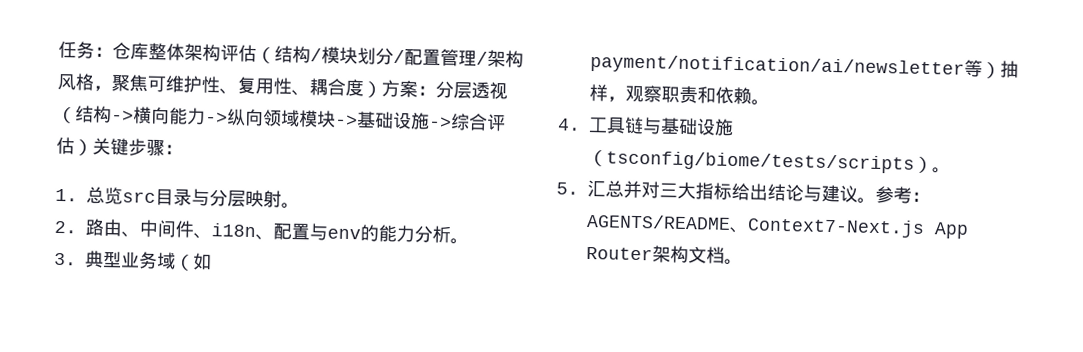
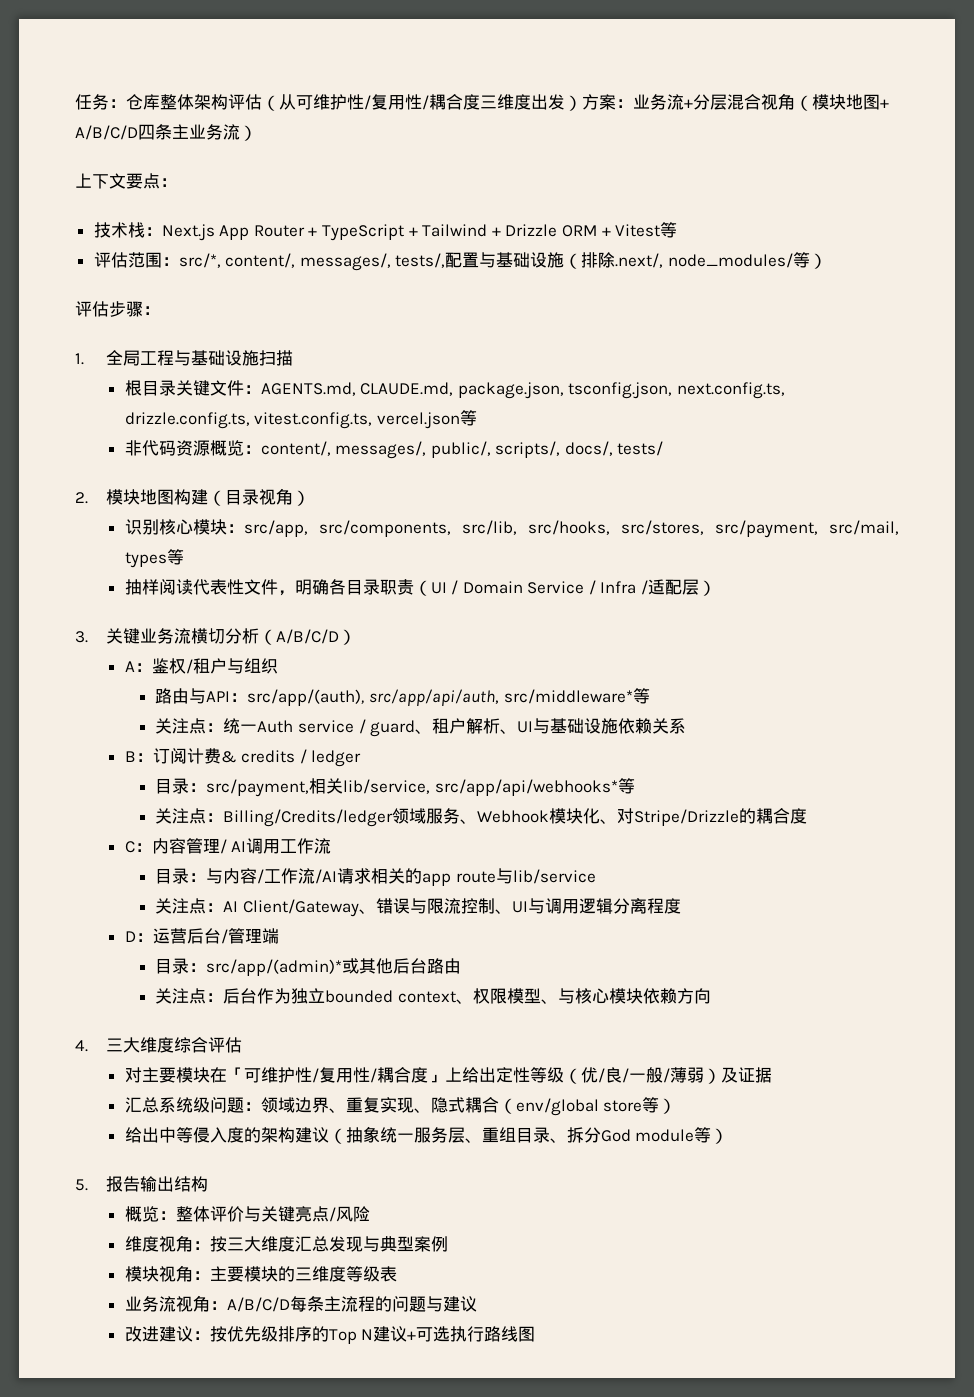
- 任务：仓库整体架构评估（结构/模块划分/配置管理/架构风格，聚焦可维护性、复用性、耦合度）方案：分层透视（结构->横向能力->纵向领域模块->基础设施->综合评估）关键步骤：
- 1.总览src目录与分层映射。
- 2.路由、中间件、i18n、配置与env的能力分析。
- 3.典型业务域（如payment/notification/ai/newsletter等）抽样，观察职责和依赖。
- 4.工具链与基础设施（tsconfig/biome/tests/scripts）。
- 5.汇总并对三大指标给出结论与建议。参考：AGENTS/README、Context7-Next.js App Router架构文档。
+ 任务：仓库整体架构评估（从可维护性/复用性/耦合度三维度出发）方案：业务流+分层混合视角（模块地图+ A/B/C/D四条主业务流）
+ 上下文要点：
+ 技术栈：Next.js App Router + TypeScript + Tailwind + Drizzle ORM + Vitest等
+ 评估范围：src/*, content/, messages/, tests/,配置与基础设施（排除.next/, node_modules/等）
+ 评估步骤：
+ 1.全局工程与基础设施扫描
+ 根目录关键文件：AGENTS.md, CLAUDE.md, package.json, tsconfig.json, next.config.ts, drizzle.config.ts, vitest.config.ts, vercel.json等
+ 非代码资源概览：content/, messages/, public/, scripts/, docs/, tests/
+ 2.模块地图构建（目录视角）
+ 识别核心模块：src/app, src/components, src/lib, src/hooks, src/stores, src/payment, src/mail, types等
+ 抽样阅读代表性文件，明确各目录职责（UI / Domain Service / Infra /适配层）
+ 3.关键业务流横切分析（A/B/C/D）
+ A：鉴权/租户与组织
+ 路由与API：src/app/(auth), src/app/api/auth, src/middleware*等
+ 关注点：统一Auth service / guard、租户解析、UI与基础设施依赖关系
+ B：订阅计费& credits / ledger
+ 目录：src/payment,相关lib/service, src/app/api/webhooks*等
+ 关注点：Billing/Credits/ledger领域服务、Webhook模块化、对Stripe/Drizzle的耦合度
+ C：内容管理/ AI调用工作流
+ 目录：与内容/工作流/AI请求相关的app route与lib/service
+ 关注点：AI Client/Gateway、错误与限流控制、UI与调用逻辑分离程度
+ D：运营后台/管理端
+ 目录：src/app/(admin)*或其他后台路由
+ 关注点：后台作为独立bounded context、权限模型、与核心模块依赖方向
+ 4.三大维度综合评估
+ 对主要模块在「可维护性/复用性/耦合度」上给出定性等级（优/良/一般/薄弱）及证据
+ 汇总系统级问题：领域边界、重复实现、隐式耦合（env/global store等）
+ 给出中等侵入度的架构建议（抽象统一服务层、重组目录、拆分God module等）
+ 5.报告输出结构
+ 概览：整体评价与关键亮点/风险
+ 维度视角：按三大维度汇总发现与典型案例
+ 模块视角：主要模块的三维度等级表
+ 业务流视角：A/B/C/D每条主流程的问题与建议
+ 改进建议：按优先级排序的Top N建议+可选执行路线图

